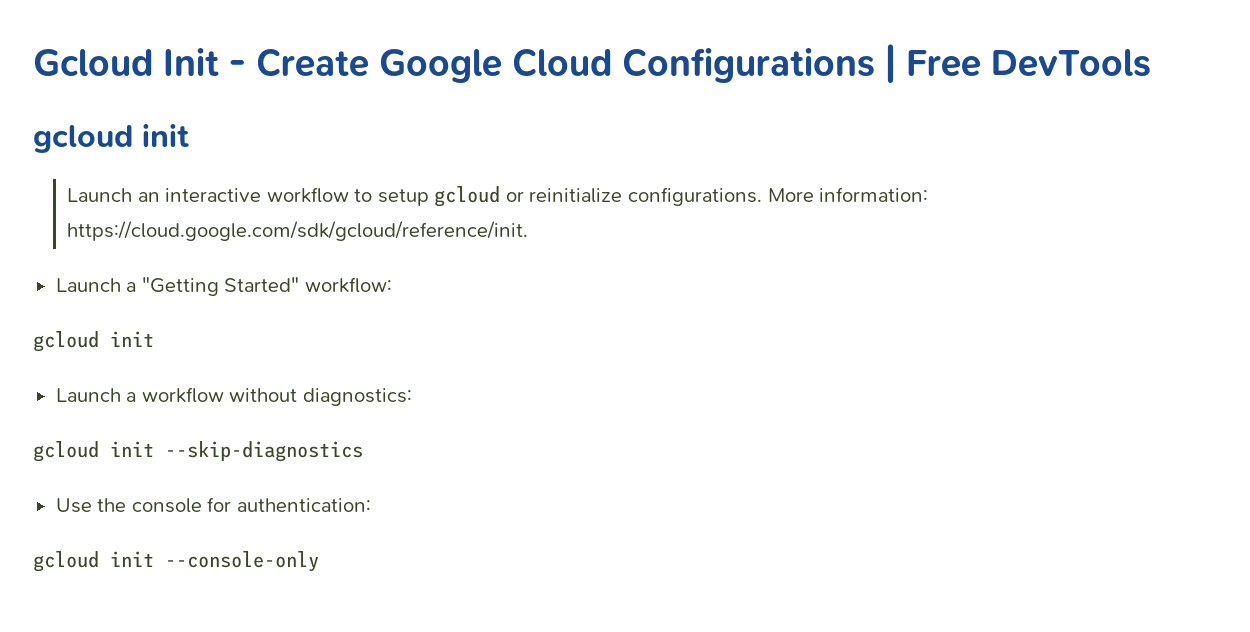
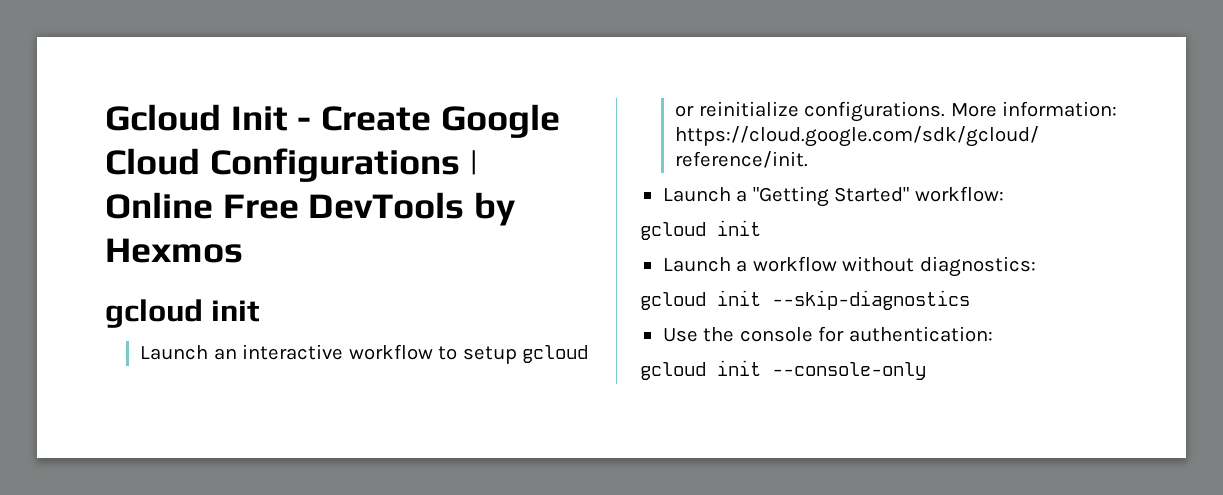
- Gcloud Init - Create Google Cloud Configurations | Free DevTools
+ Gcloud Init - Create Google Cloud Configurations | Online Free DevTools by Hexmos

